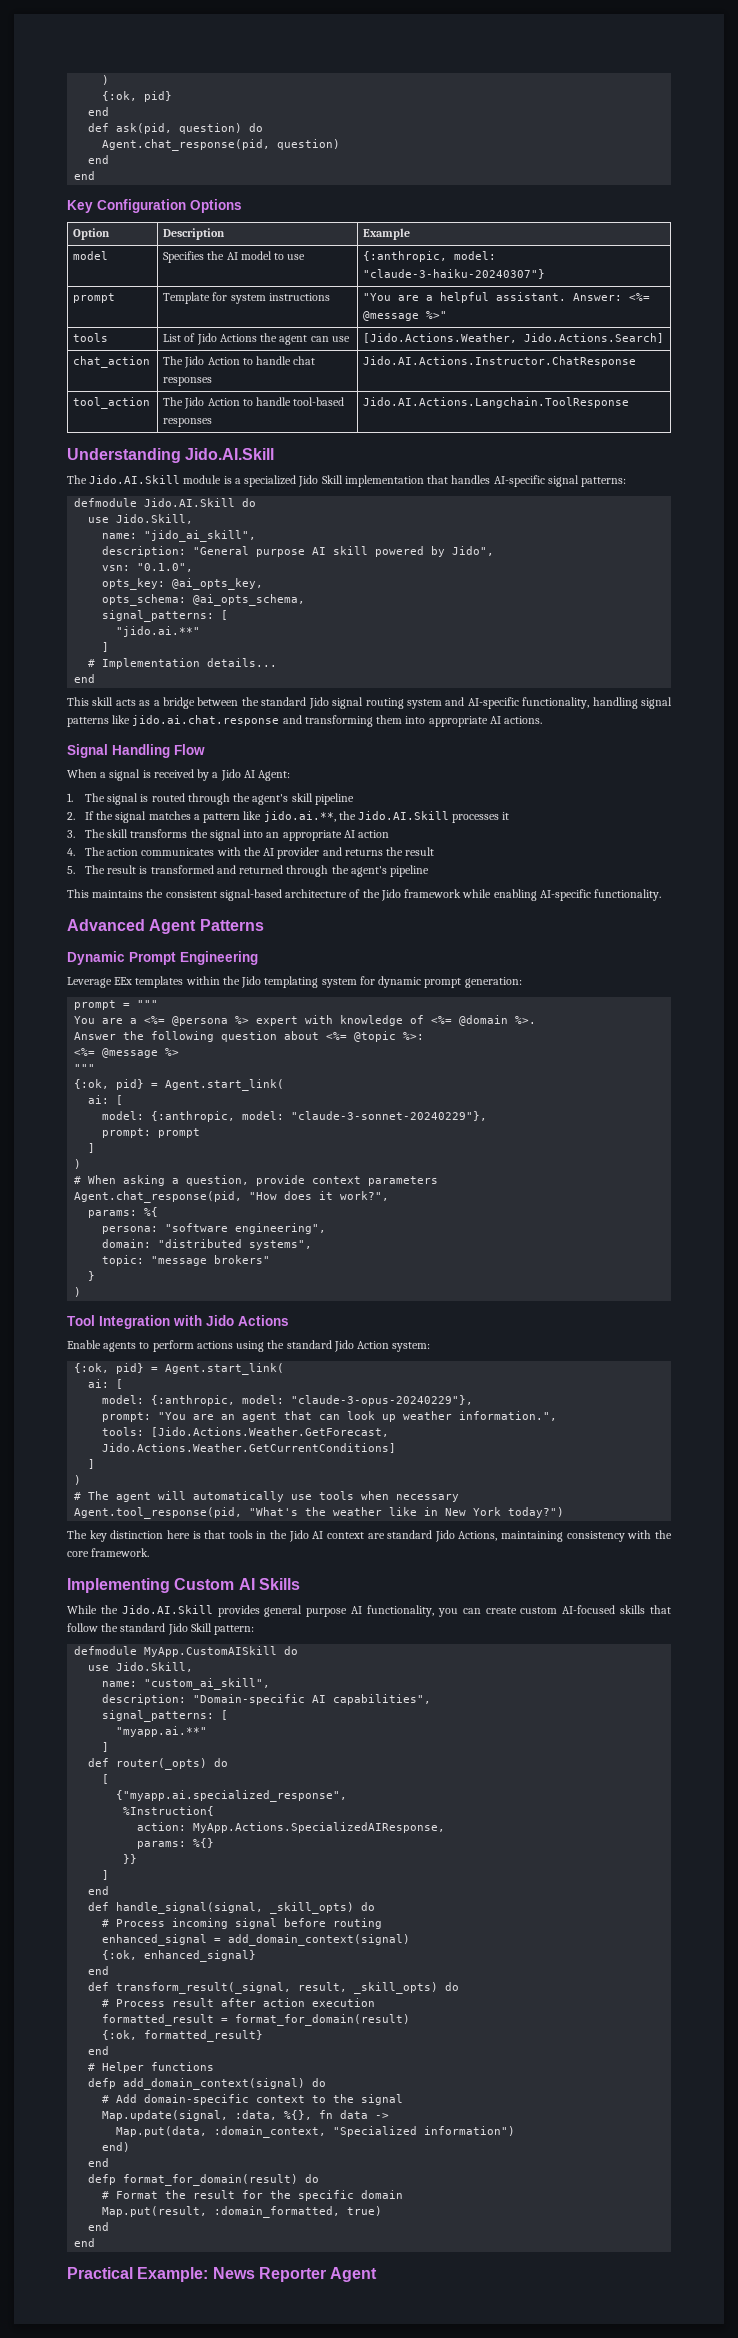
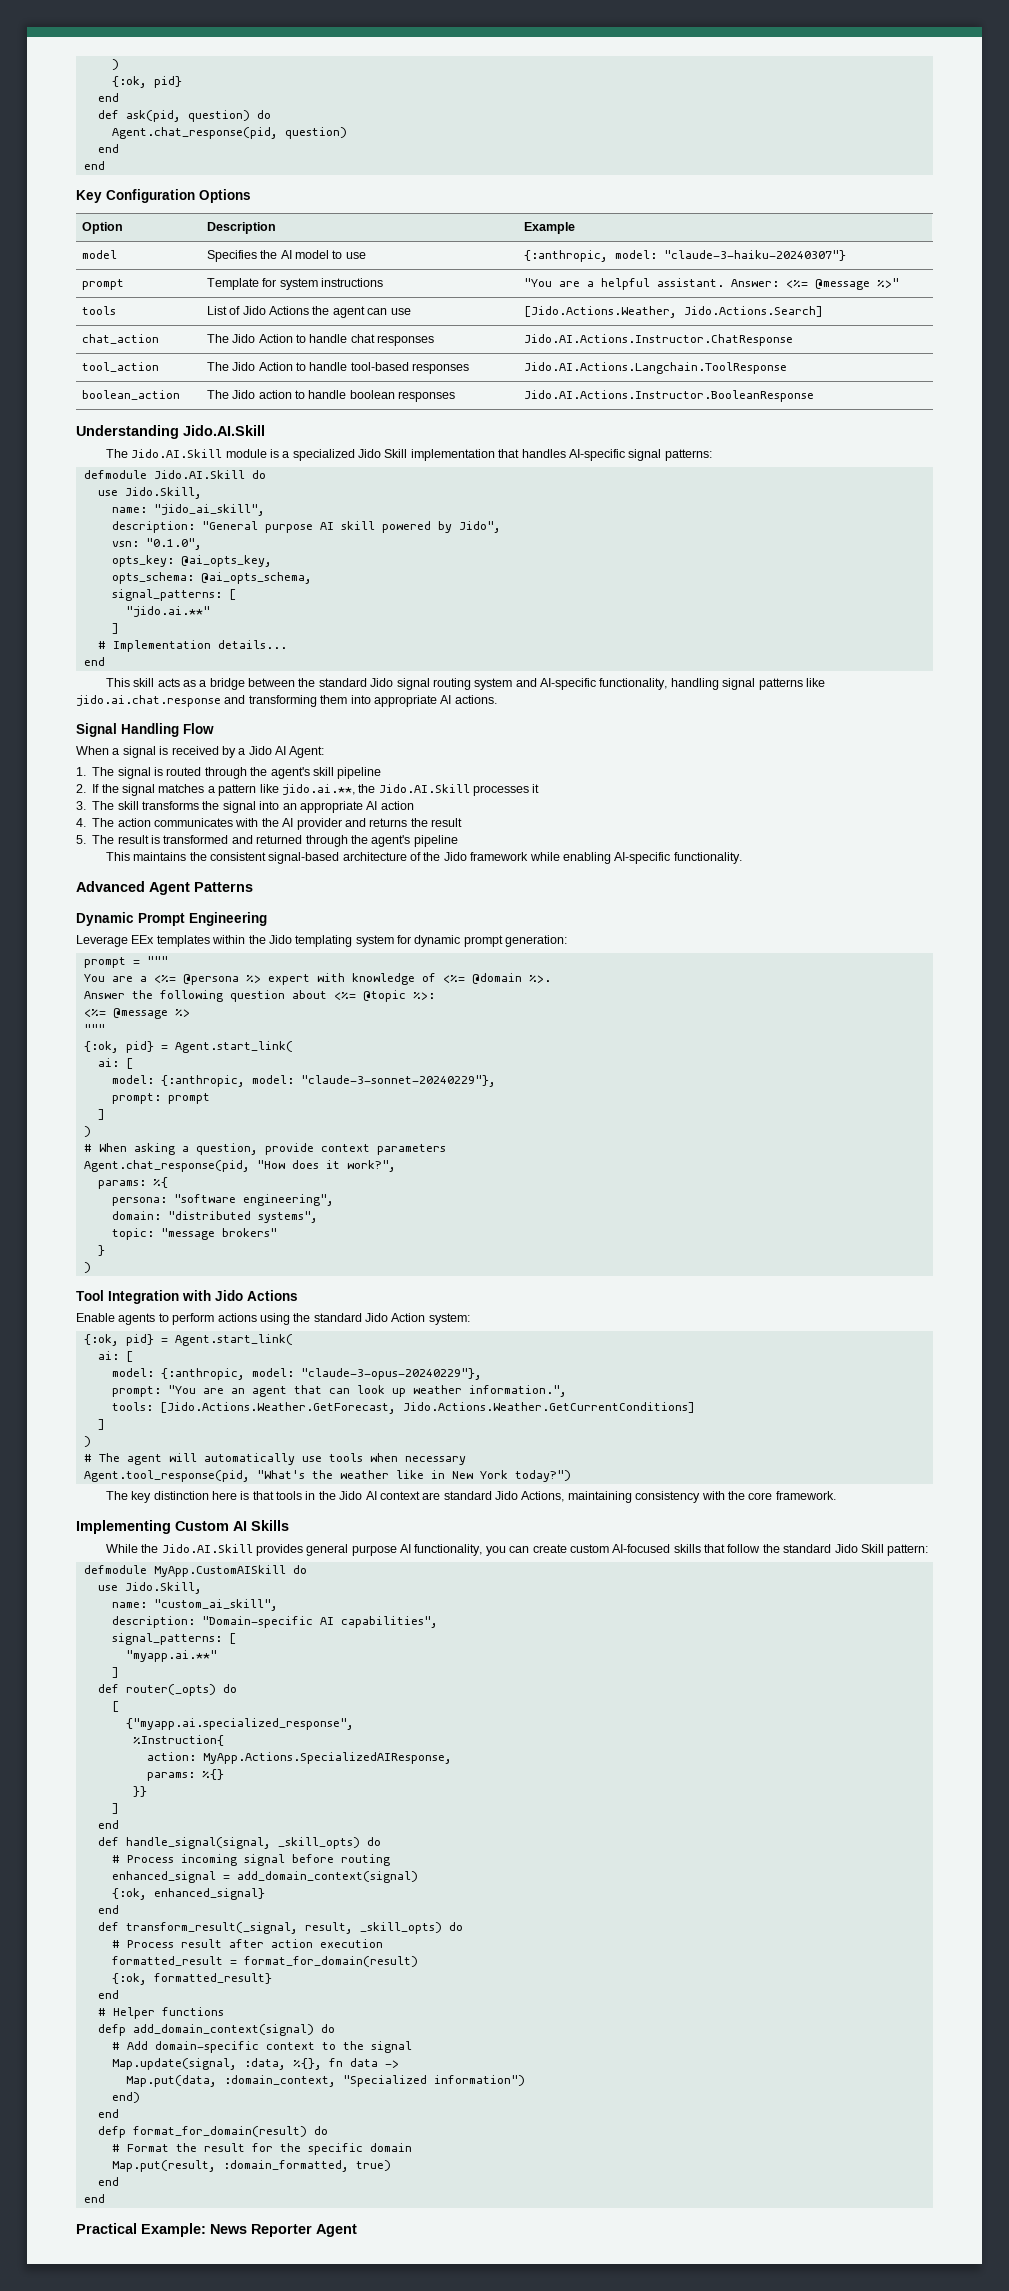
+ boolean_action | The Jido action to handle boolean responses | Jido.AI.Actions.Instructor.BooleanResponse

